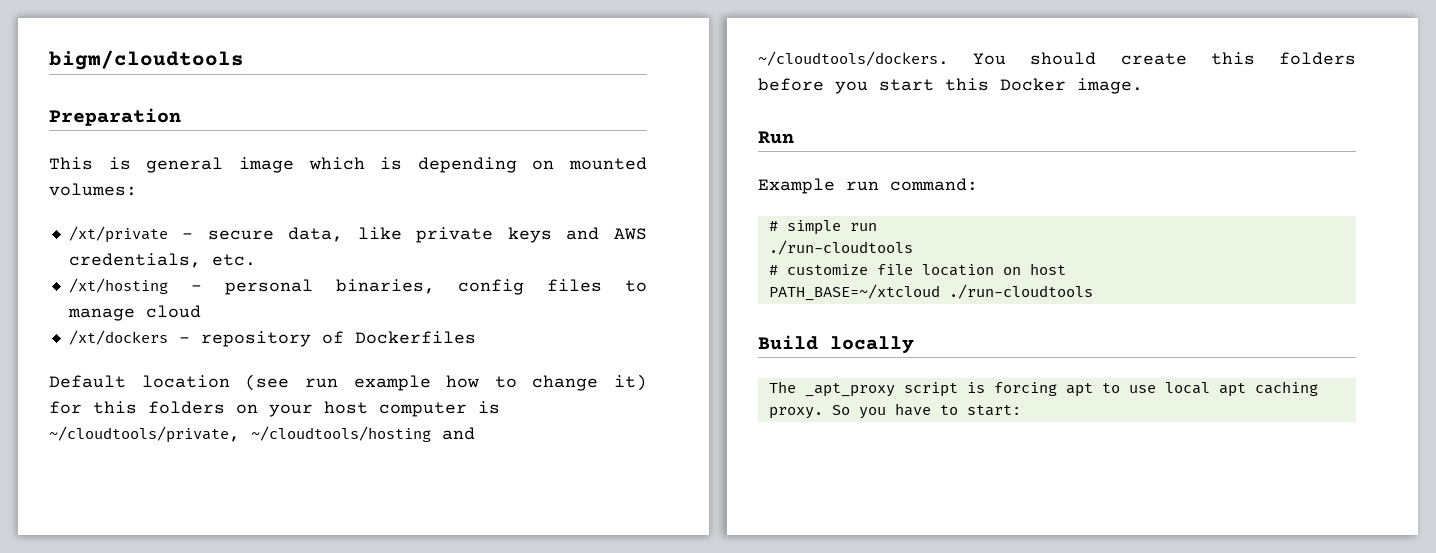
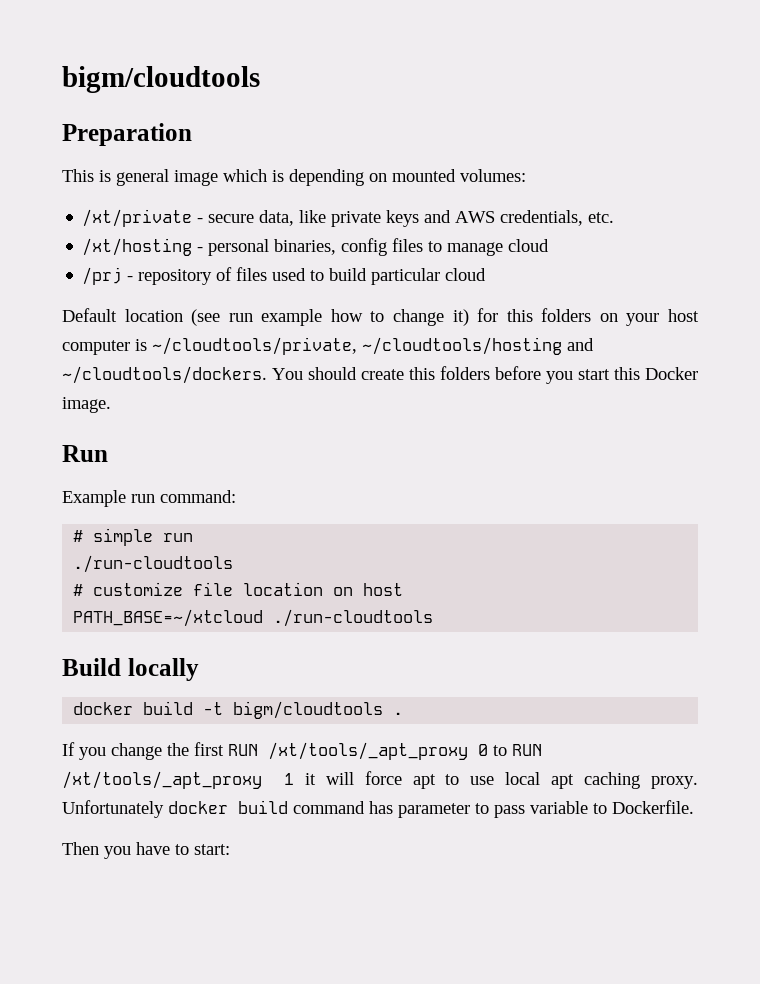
- /xt/dockers - repository of Dockerfiles
+ /prj - repository of files used to build particular cloud
- The _apt_proxy script is forcing apt to use local apt caching proxy.
+ docker build -t bigm/cloudtools .
+ If you change the first RUN /xt/tools/_apt_proxy 0 to RUN /xt/tools/_apt_proxy 1 it will force apt to use local apt caching proxy.
- So you have to start:
+ Unfortunately docker build command has parameter to pass variable to Dockerfile.
+ Then you have to start:

